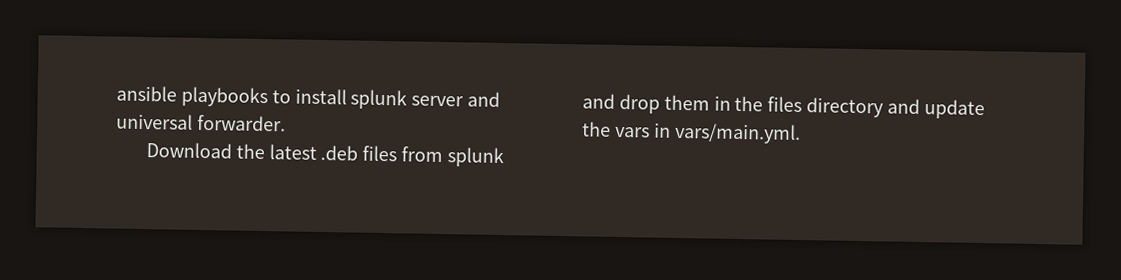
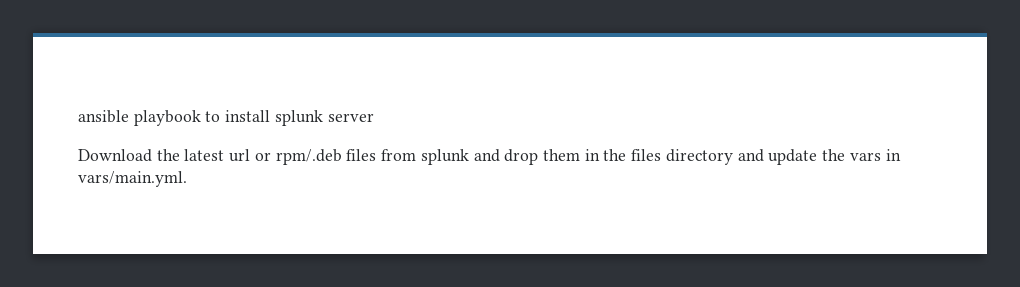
- ansible playbooks to install splunk server and universal forwarder.
+ ansible playbook to install splunk server
- Download the latest .deb files from splunk and drop them in the files directory and update the vars in vars/main.yml.
+ Download the latest url or rpm/.deb files from splunk and drop them in the files directory and update the vars in vars/main.yml.

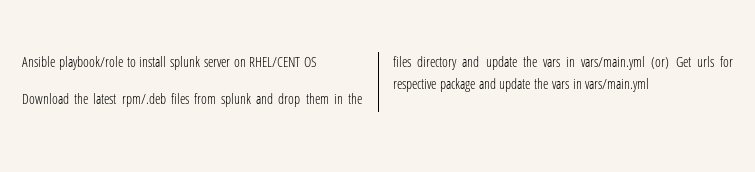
- ansible playbook to install splunk server
+ Ansible playbook/role to install splunk server on RHEL/CENT OS
- Download the latest url or rpm/.deb files from splunk and drop them in the files directory and update the vars in vars/main.yml.
+ Download the latest rpm/.deb files from splunk and drop them in the files directory and update the vars in vars/main.yml (or) Get urls for respective package and update the vars in vars/main.yml

